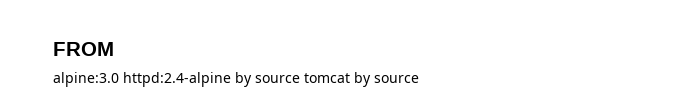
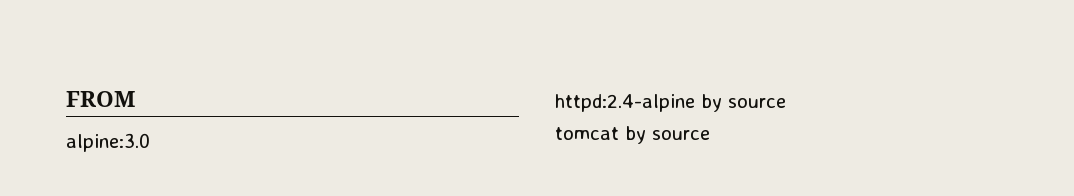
- alpine:3.0 httpd:2.4-alpine by source tomcat by source
+ alpine:3.0
+ httpd:2.4-alpine by source
+ tomcat by source

